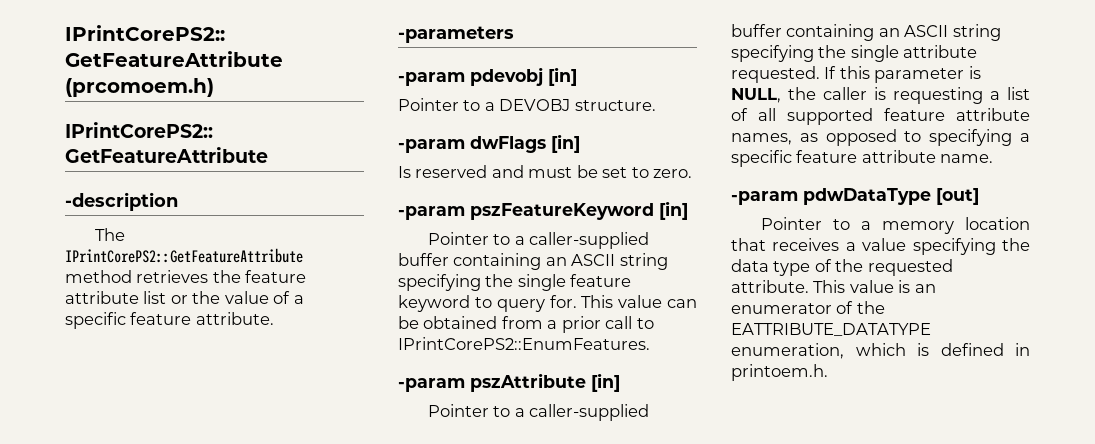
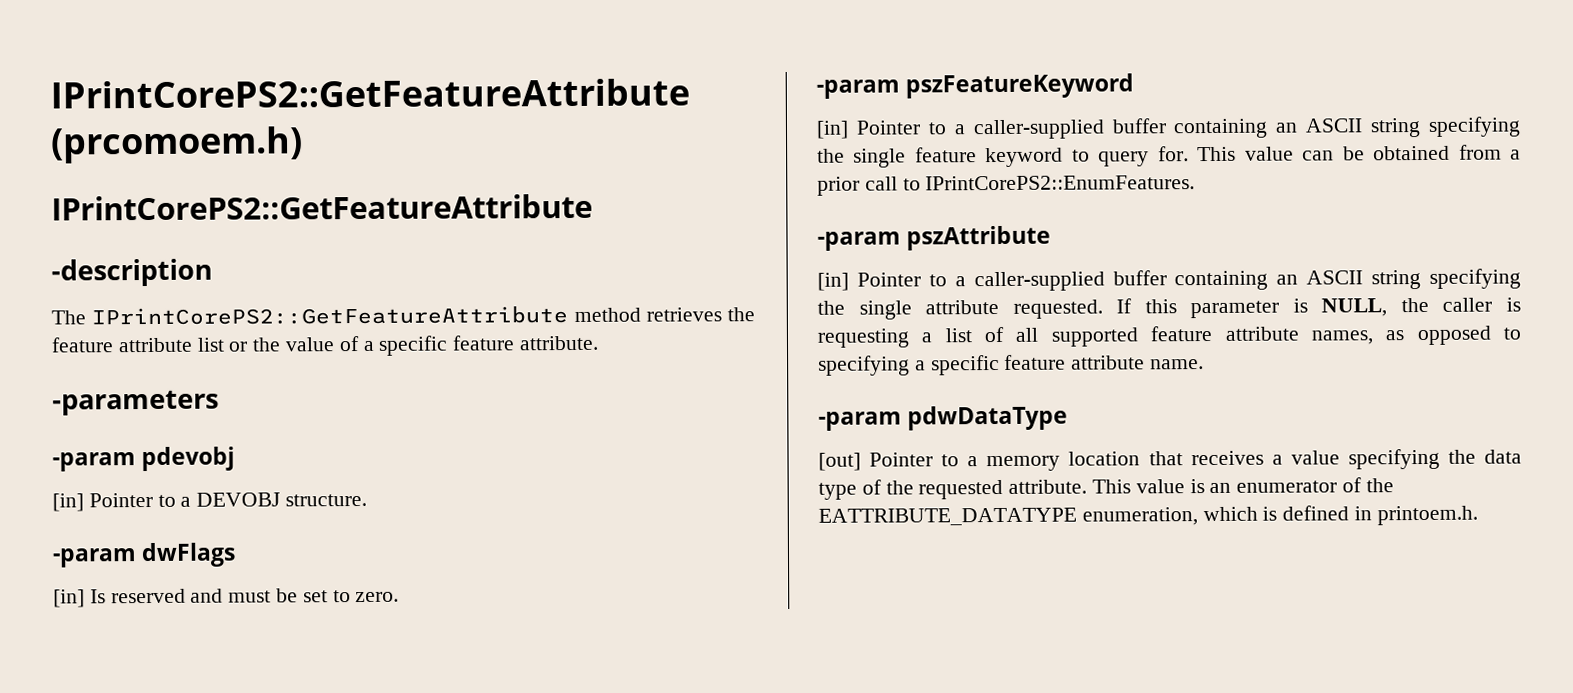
- -param pdevobj [in]
- Pointer to a DEVOBJ structure.
+ -param pdevobj
+ [in] Pointer to a DEVOBJ structure.
- -param dwFlags [in]
- Is reserved and must be set to zero.
+ -param dwFlags
+ [in] Is reserved and must be set to zero.
- -param pszFeatureKeyword [in]
- Pointer to a caller-supplied buffer containing an ASCII string specifying the single feature keyword to query for.
+ -param pszFeatureKeyword
+ [in] Pointer to a caller-supplied buffer containing an ASCII string specifying the single feature keyword to query for.
- -param pszAttribute [in]
- Pointer to a caller-supplied buffer containing an ASCII string specifying the single attribute requested.
+ -param pszAttribute
+ [in] Pointer to a caller-supplied buffer containing an ASCII string specifying the single attribute requested.
- -param pdwDataType [out]
- Pointer to a memory location that receives a value specifying the data type of the requested attribute.
+ -param pdwDataType
+ [out] Pointer to a memory location that receives a value specifying the data type of the requested attribute.

